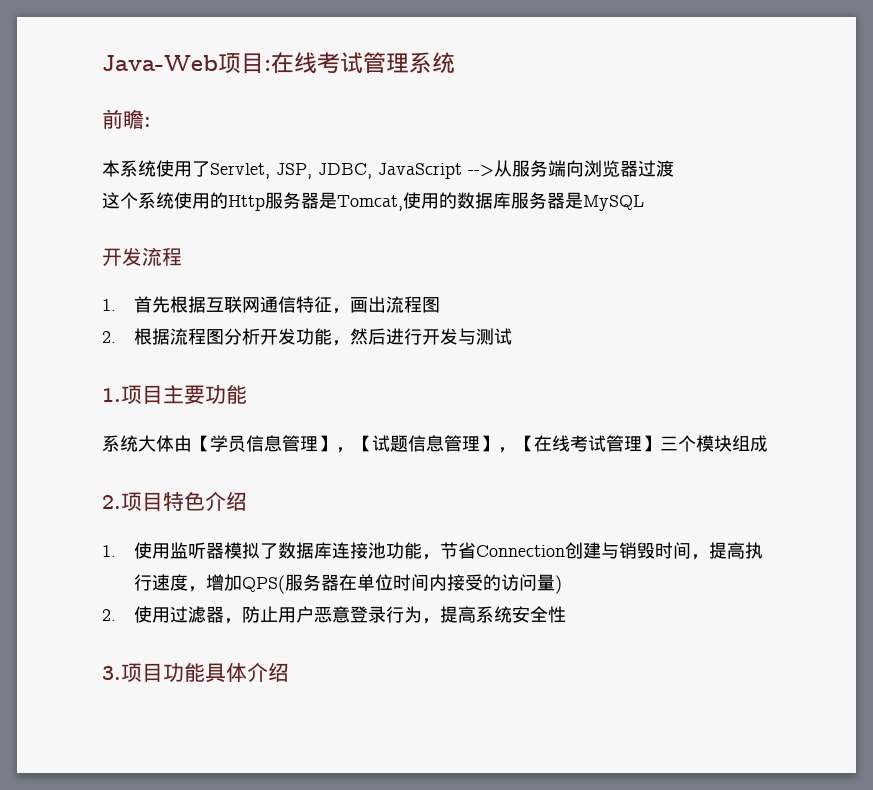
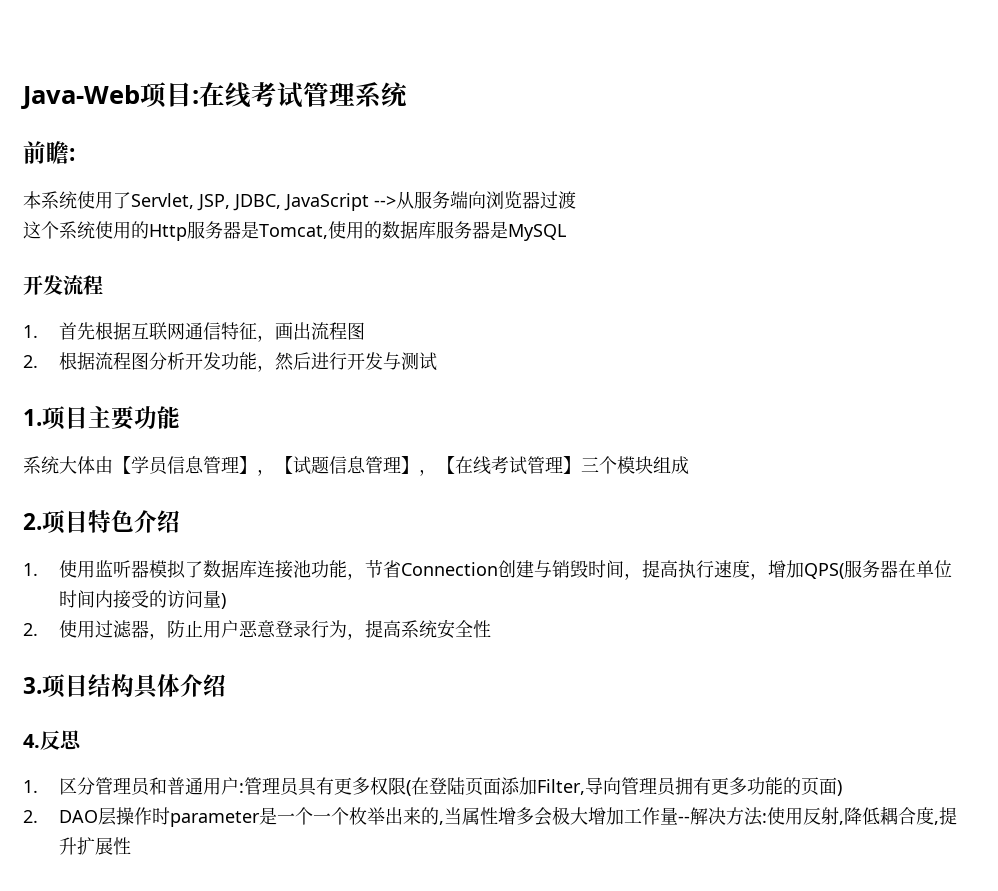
- 3.项目功能具体介绍
+ 3.项目结构具体介绍
+ 4.反思
+ 1.区分管理员和普通用户:管理员具有更多权限(在登陆页面添加Filter,导向管理员拥有更多功能的页面)
+ 2. DAO层操作时parameter是一个一个枚举出来的,当属性增多会极大增加工作量--解决方法:使用反射,降低耦合度,提升扩展性

